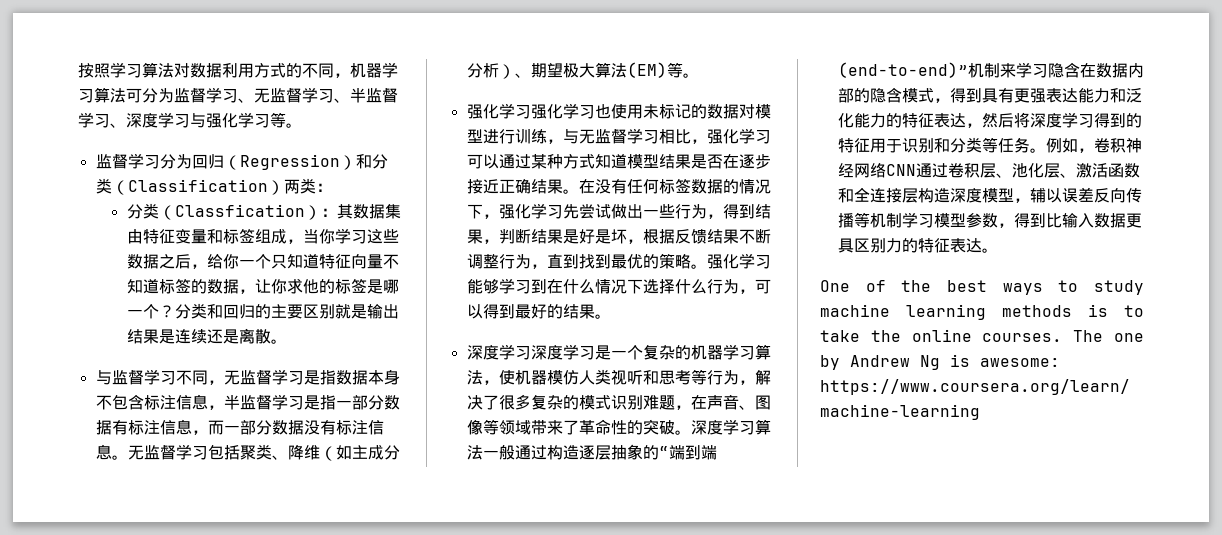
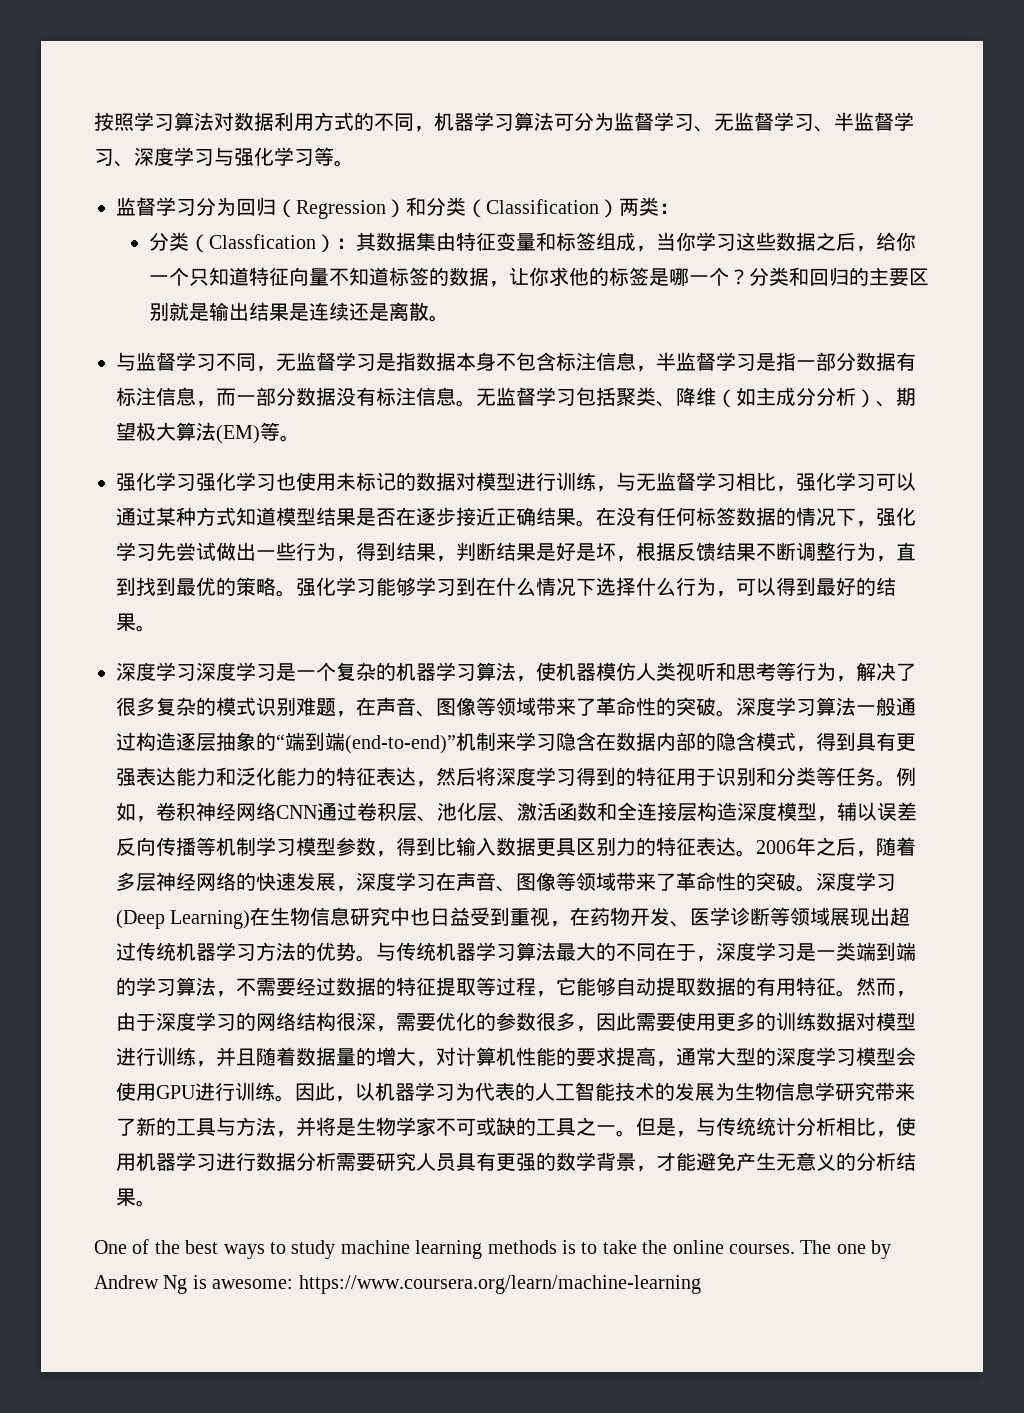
+ 2006年之后，随着多层神经网络的快速发展，深度学习在声音、图像等领域带来了革命性的突破。深度学习(Deep Learning)在生物信息研究中也日益受到重视，在药物开发、医学诊断等领域展现出超过传统机器学习方法的优势。与传统机器学习算法最大的不同在于，深度学习是一类端到端的学习算法，不需要经过数据的特征提取等过程，它能够自动提取数据的有用特征。然而，由于深度学习的网络结构很深，需要优化的参数很多，因此需要使用更多的训练数据对模型进行训练，并且随着数据量的增大，对计算机性能的要求提高，通常大型的深度学习模型会使用GPU进行训练。因此，以机器学习为代表的人工智能技术的发展为生物信息学研究带来了新的工具与方法，并将是生物学家不可或缺的工具之一。但是，与传统统计分析相比，使用机器学习进行数据分析需要研究人员具有更强的数学背景，才能避免产生无意义的分析结果。

